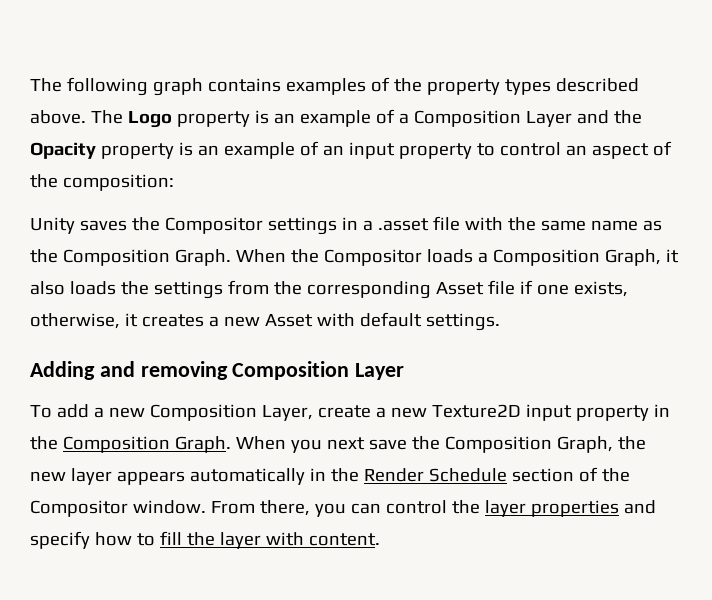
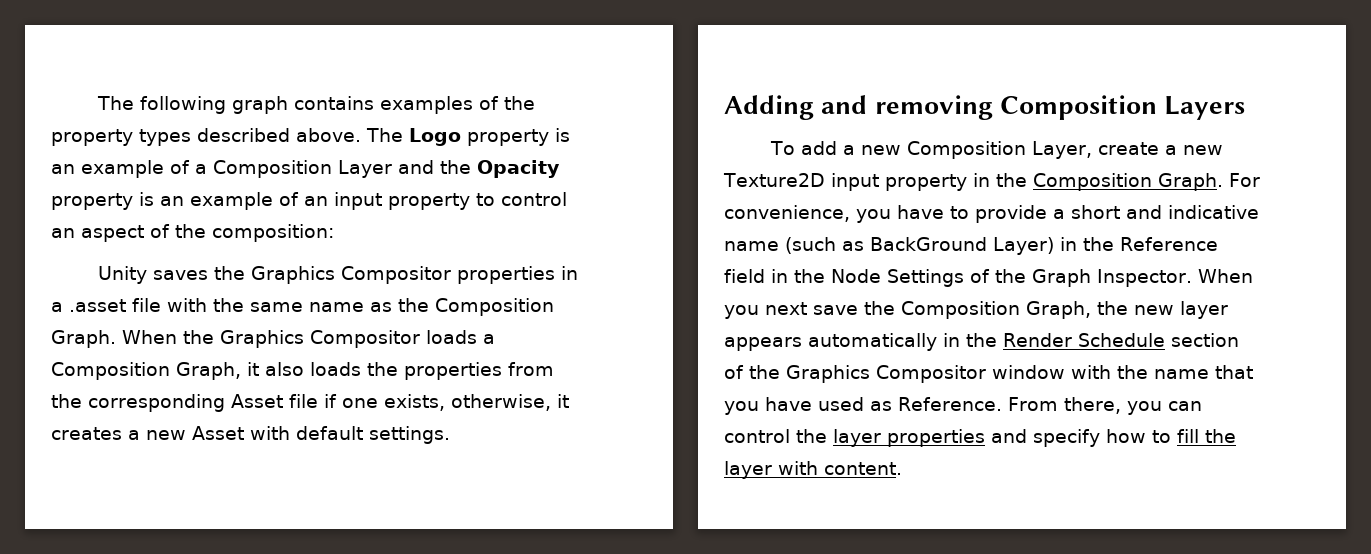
- Unity saves the Compositor settings in a .asset file with the same name as the Composition Graph.
+ Unity saves the Graphics Compositor properties in a .asset file with the same name as the Composition Graph.
- When the Compositor loads a Composition Graph, it also loads the settings from the corresponding Asset file if one exists, otherwise, it creates a new Asset with default settings.
+ When the Graphics Compositor loads a Composition Graph, it also loads the properties from the corresponding Asset file if one exists, otherwise, it creates a new Asset with default settings.
- Adding and removing Composition Layer
+ Adding and removing Composition Layers
+ For convenience, you have to provide a short and indicative name (such as BackGround Layer) in the Reference field in the Node Settings of the Graph Inspector.
- When you next save the Composition Graph, the new layer appears automatically in the Render Schedule section of the Compositor window.
+ When you next save the Composition Graph, the new layer appears automatically in the Render Schedule section of the Graphics Compositor window with the name that you have used as Reference.

